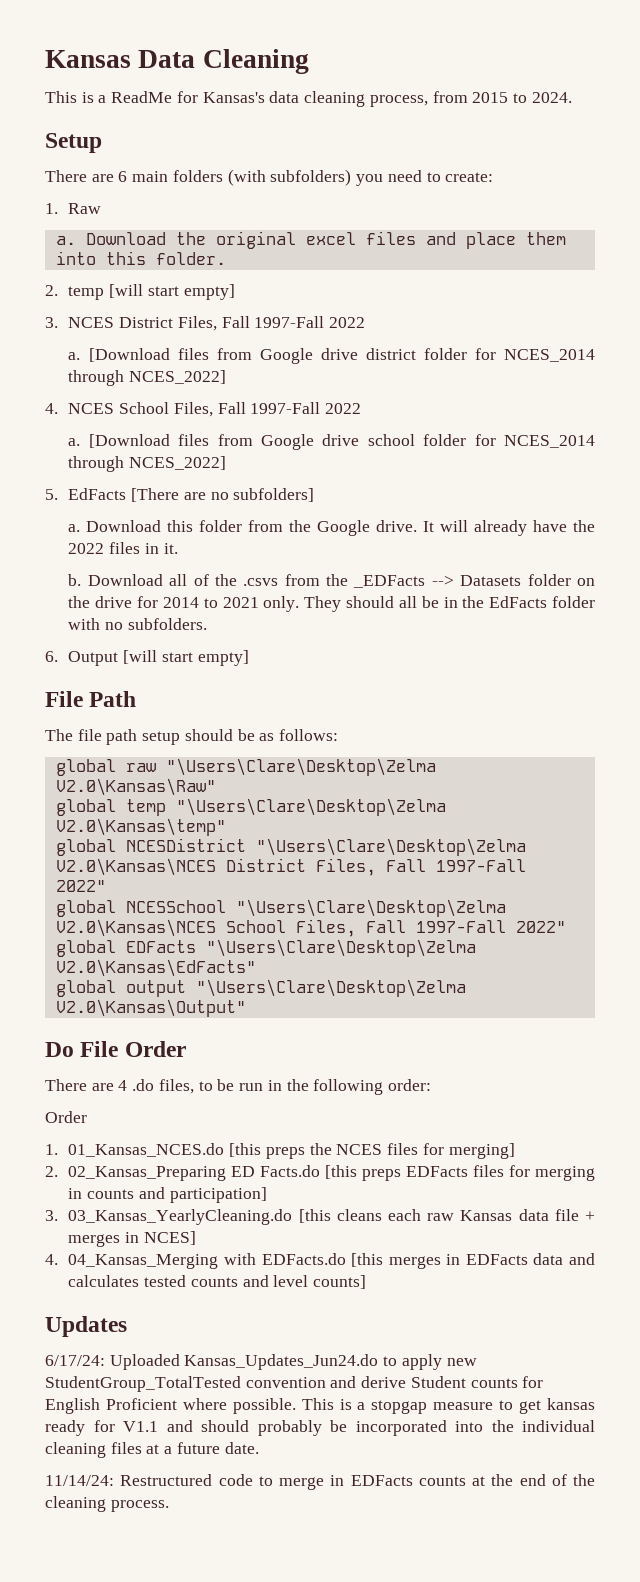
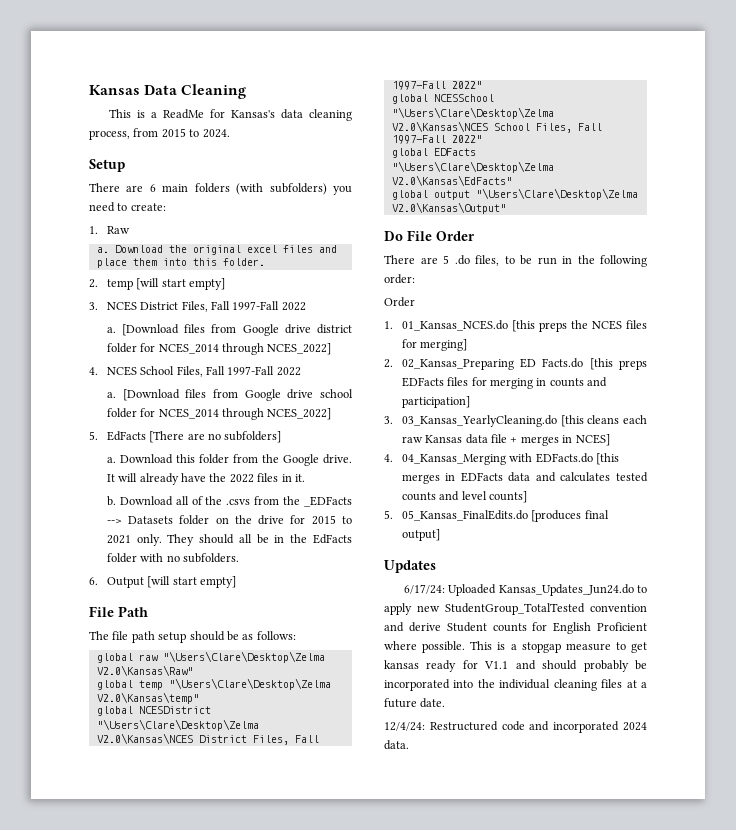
- Download all of the .csvs from the _EDFacts --> Datasets folder on the drive for 2014 to 2021 only.
+ Download all of the .csvs from the _EDFacts --> Datasets folder on the drive for 2015 to 2021 only.
- There are 4 .do files, to be run in the following order:
+ There are 5 .do files, to be run in the following order:
+ 5. 05_Kansas_FinalEdits.do [produces final output]
- 11/14/24: Restructured code to merge in EDFacts counts at the end of the cleaning process.
+ 12/4/24: Restructured code and incorporated 2024 data.

